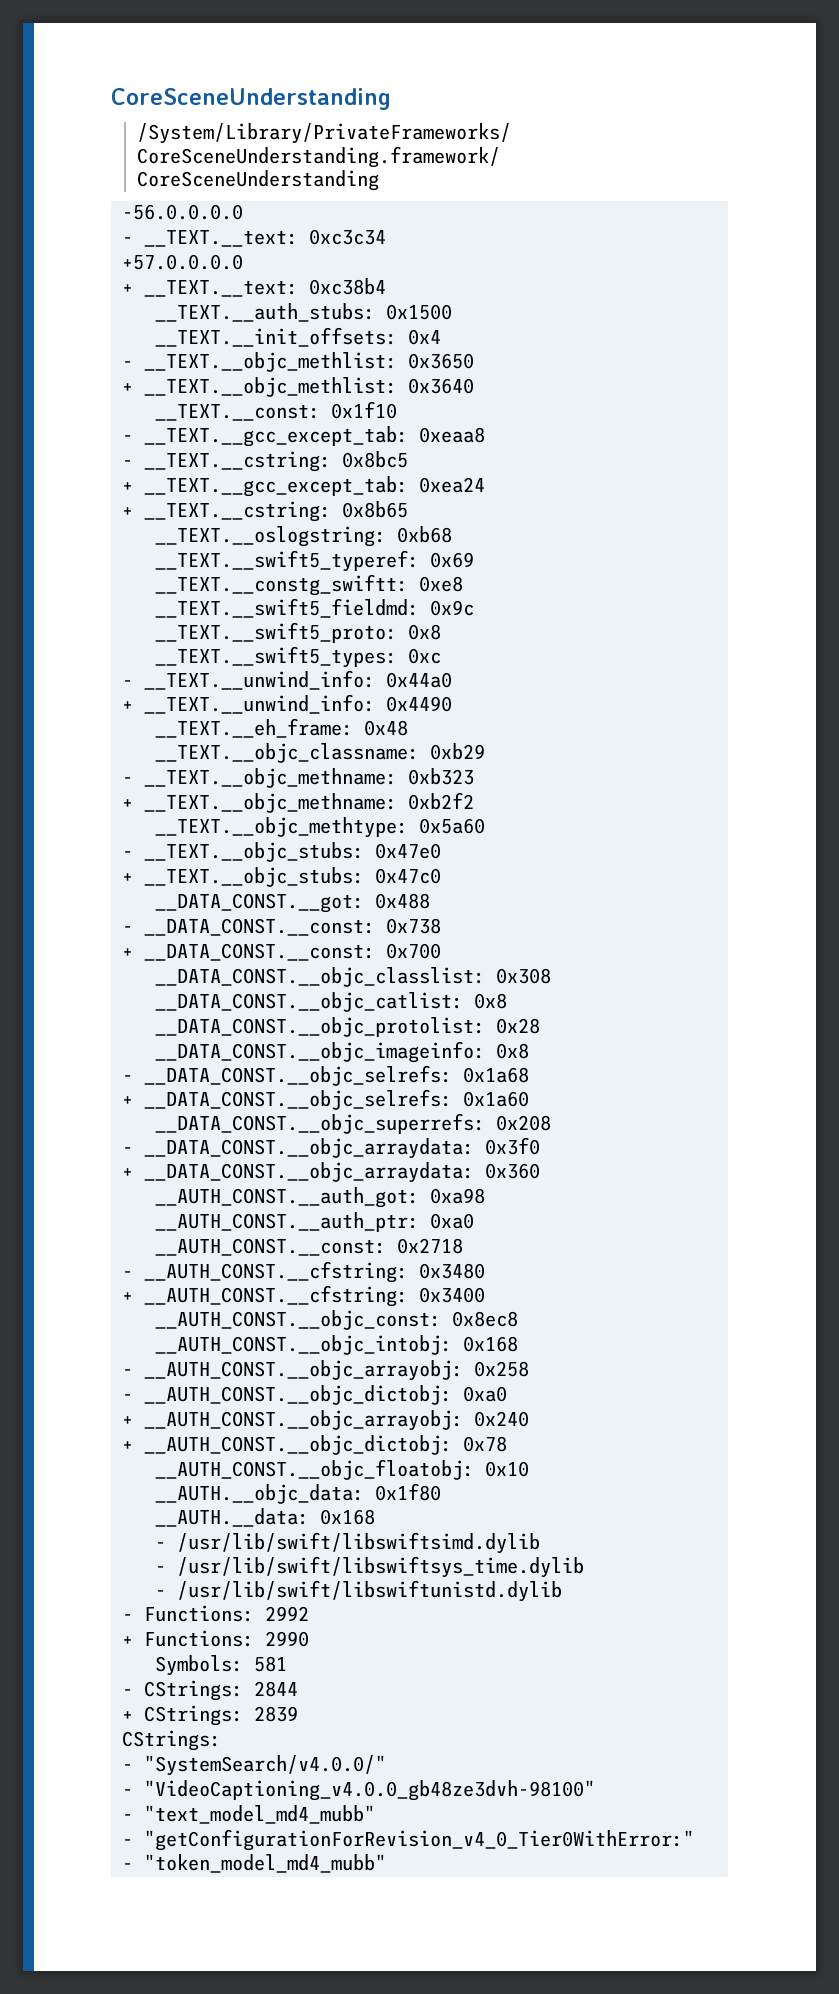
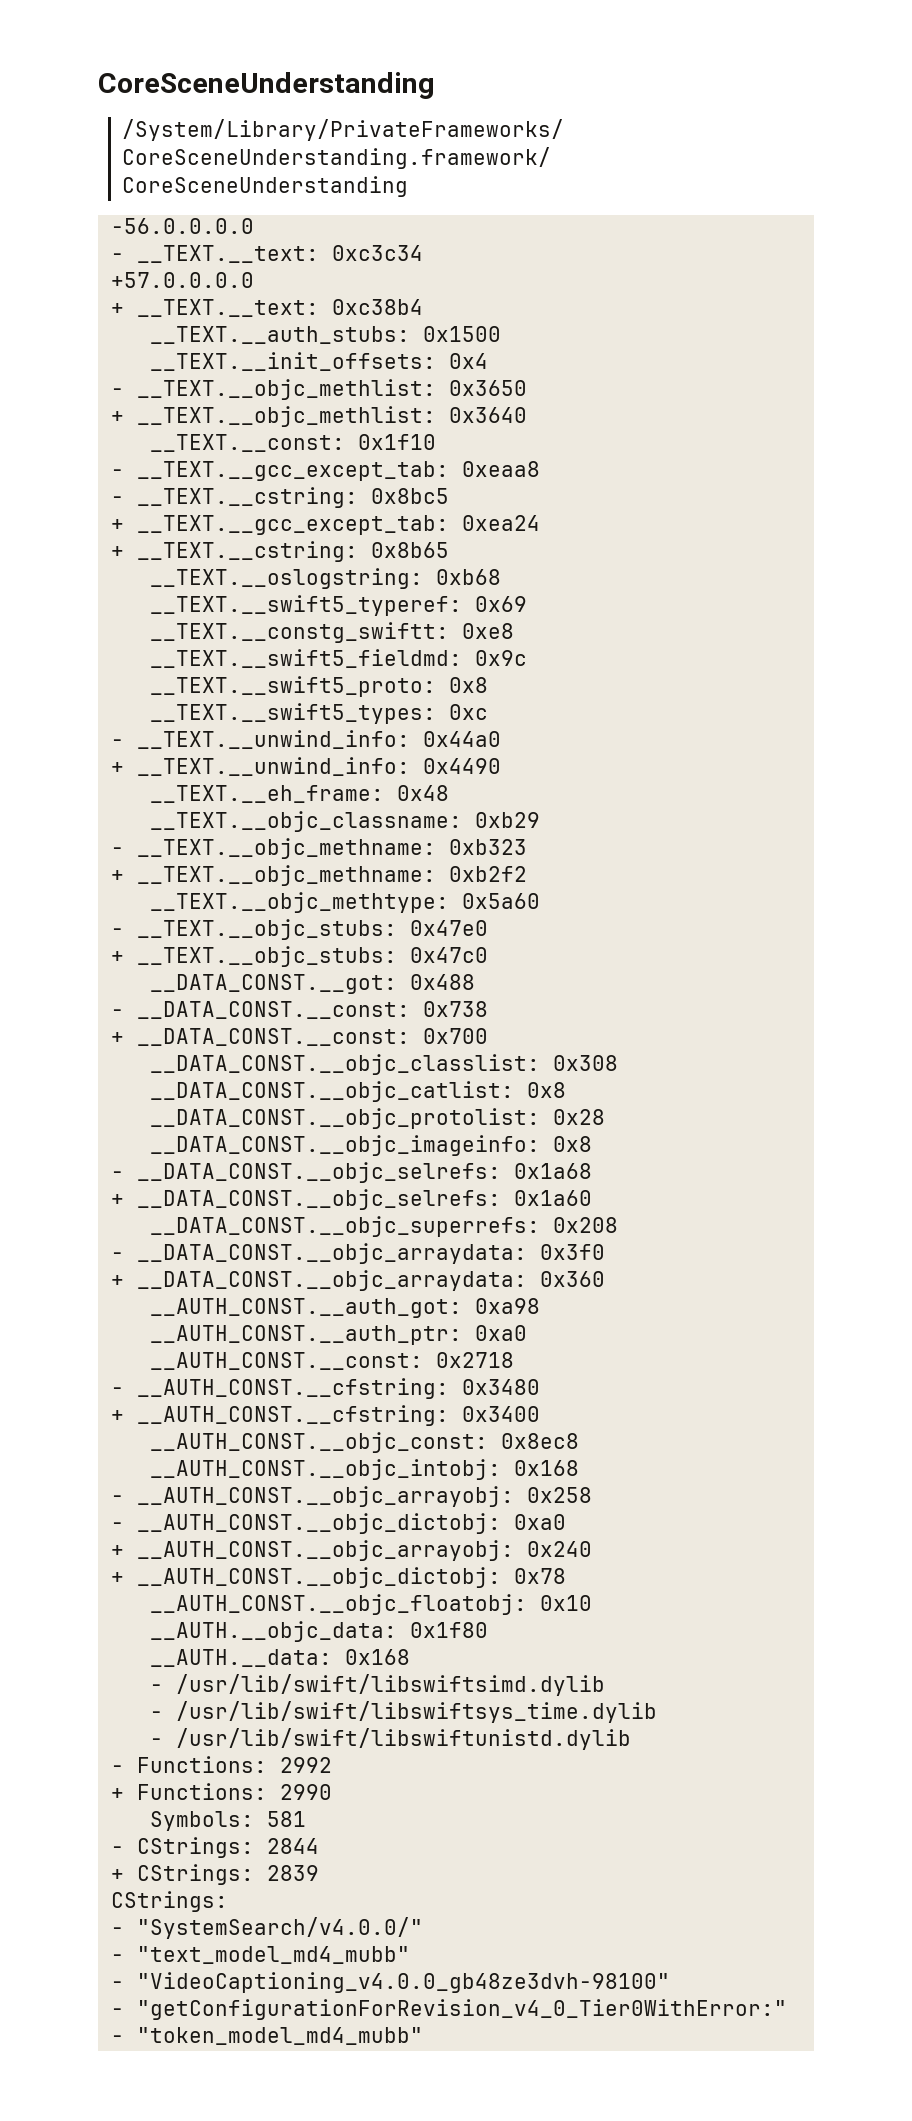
+ - "text_model_md4_mubb"
  - "VideoCaptioning_v4.0.0_gb48ze3dvh-98100"
- - "text_model_md4_mubb"

